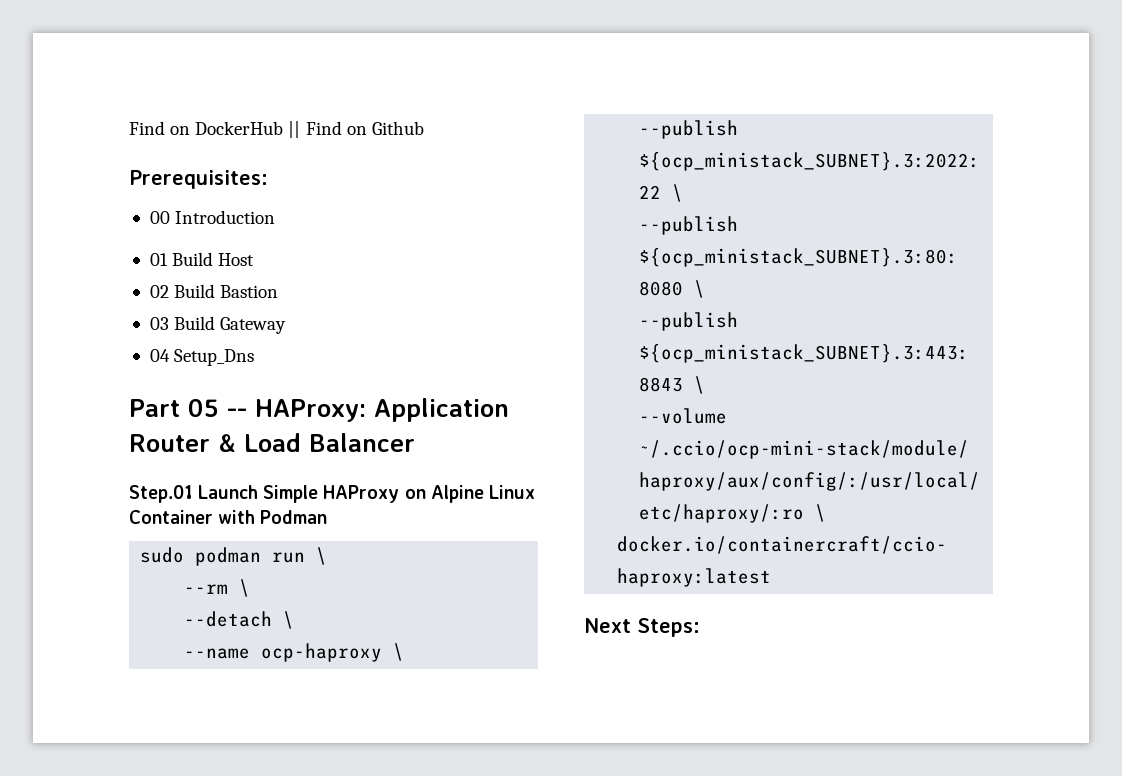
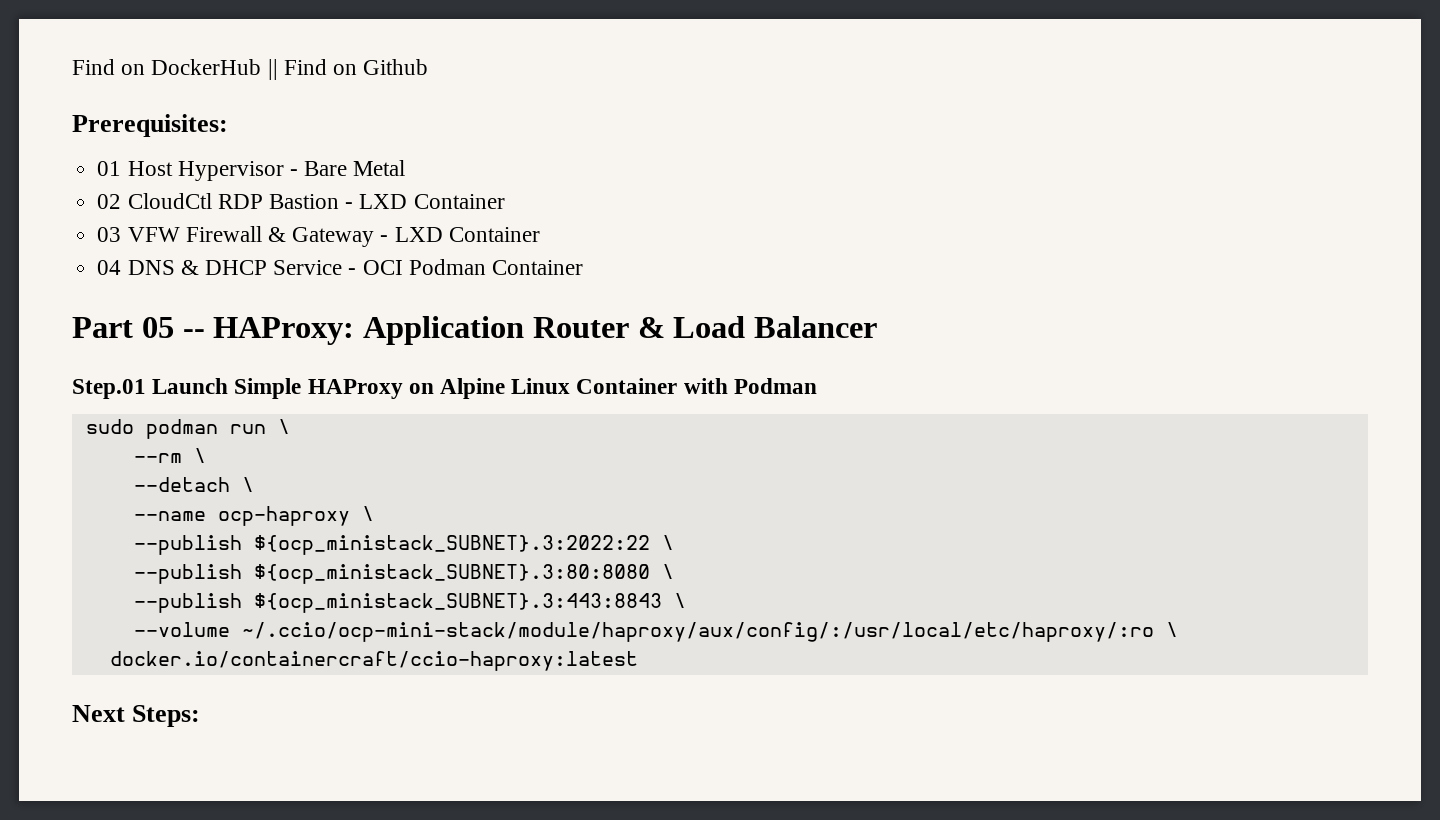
- 00 Introduction
- 01 Build Host
+ 01 Host Hypervisor - Bare Metal
- 02 Build Bastion
- 03 Build Gateway
- 04 Setup_Dns
+ 02 CloudCtl RDP Bastion - LXD Container
+ 03 VFW Firewall & Gateway - LXD Container
+ 04 DNS & DHCP Service - OCI Podman Container

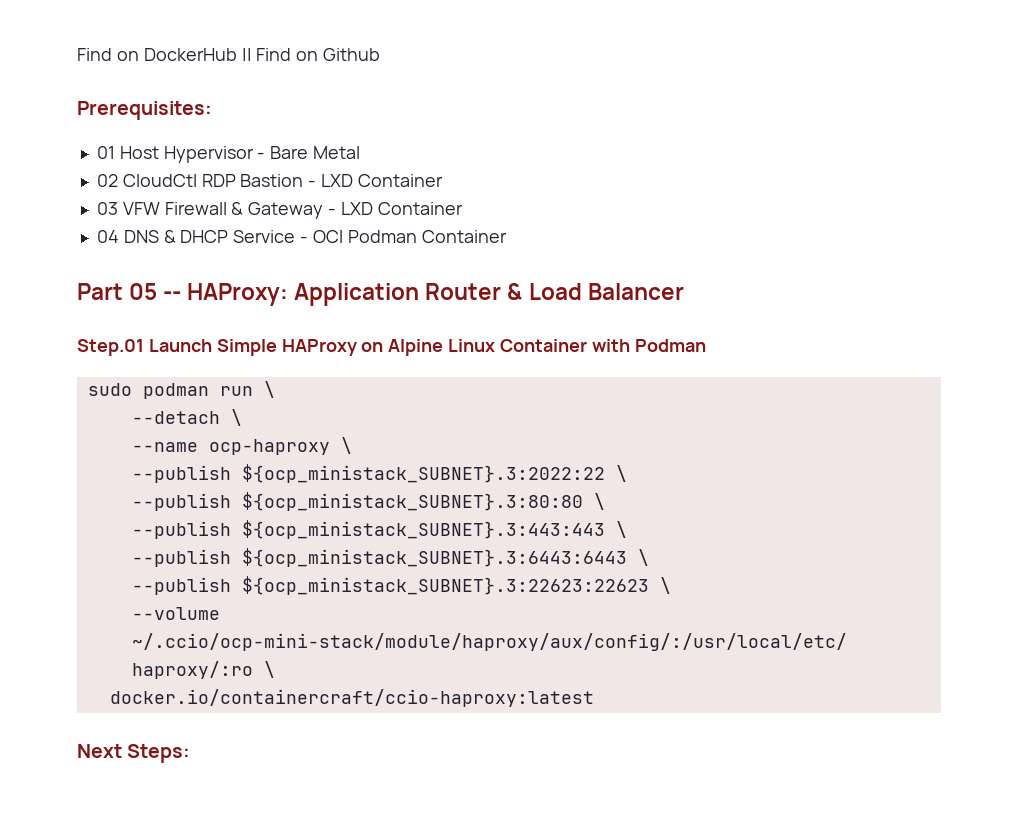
- --rm \
- --publish ${ocp_ministack_SUBNET}.3:80:8080 \
- --publish ${ocp_ministack_SUBNET}.3:443:8843 \
+ --publish ${ocp_ministack_SUBNET}.3:80:80 \
+ --publish ${ocp_ministack_SUBNET}.3:443:443 \
+ --publish ${ocp_ministack_SUBNET}.3:6443:6443 \
+ --publish ${ocp_ministack_SUBNET}.3:22623:22623 \

